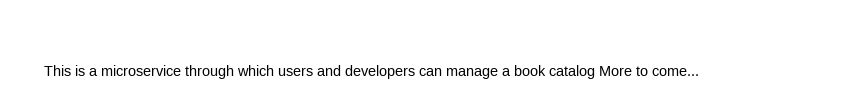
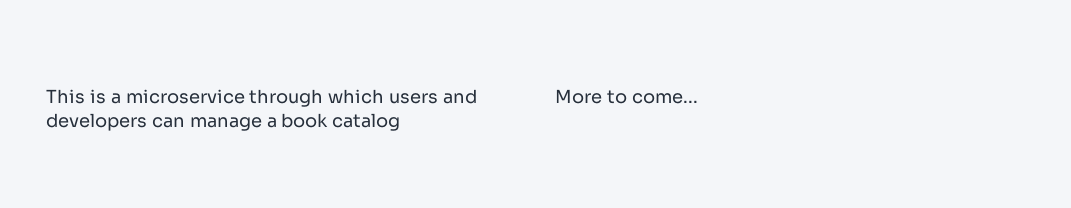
- This is a microservice through which users and developers can manage a book catalog More to come...
+ This is a microservice through which users and developers can manage a book catalog
+ More to come...

